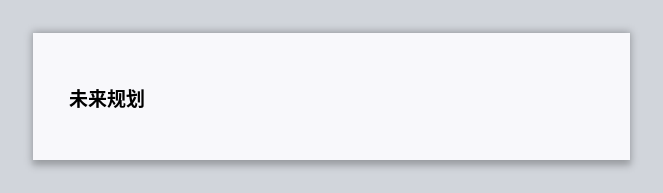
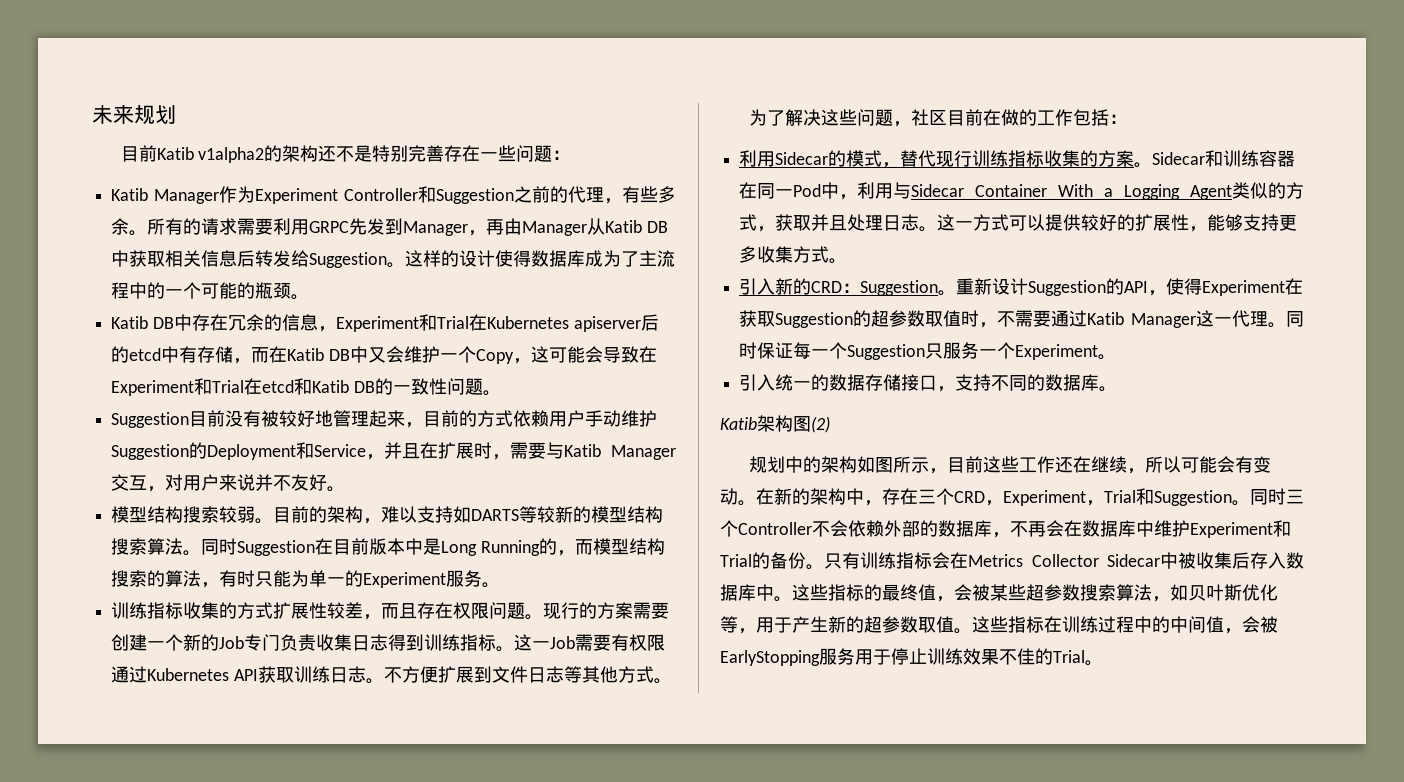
+ 目前Katib v1alpha2的架构还不是特别完善存在一些问题：
+ Katib Manager作为Experiment Controller和Suggestion之前的代理，有些多余。所有的请求需要利用GRPC先发到Manager，再由Manager从Katib DB中获取相关信息后转发给Suggestion。这样的设计使得数据库成为了主流程中的一个可能的瓶颈。
+ Katib DB中存在冗余的信息，Experiment和Trial在Kubernetes apiserver后的etcd中有存储，而在Katib DB中又会维护一个Copy，这可能会导致在Experiment和Trial在etcd和Katib DB的一致性问题。
+ Suggestion目前没有被较好地管理起来，目前的方式依赖用户手动维护Suggestion的Deployment和Service，并且在扩展时，需要与Katib Manager交互，对用户来说并不友好。
+ 模型结构搜索较弱。目前的架构，难以支持如DARTS等较新的模型结构搜索算法。同时Suggestion在目前版本中是Long Running的，而模型结构搜索的算法，有时只能为单一的Experiment服务。
+ 训练指标收集的方式扩展性较差，而且存在权限问题。现行的方案需要创建一个新的Job专门负责收集日志得到训练指标。这一Job需要有权限通过Kubernetes API获取训练日志。不方便扩展到文件日志等其他方式。
+ 为了解决这些问题，社区目前在做的工作包括：
+ 利用Sidecar的模式，替代现行训练指标收集的方案。Sidecar和训练容器在同一Pod中，利用与Sidecar Container With a Logging Agent类似的方式，获取并且处理日志。这一方式可以提供较好的扩展性，能够支持更多收集方式。
+ 引入新的CRD：Suggestion。重新设计Suggestion的API，使得Experiment在获取Suggestion的超参数取值时，不需要通过Katib Manager这一代理。同时保证每一个Suggestion只服务一个Experiment。
+ 引入统一的数据存储接口，支持不同的数据库。
+ Katib架构图(2)
+ 规划中的架构如图所示，目前这些工作还在继续，所以可能会有变动。在新的架构中，存在三个CRD，Experiment，Trial和Suggestion。同时三个Controller不会依赖外部的数据库，不再会在数据库中维护Experiment和Trial的备份。只有训练指标会在Metrics Collector Sidecar中被收集后存入数据库中。这些指标的最终值，会被某些超参数搜索算法，如贝叶斯优化等，用于产生新的超参数取值。这些指标在训练过程中的中间值，会被EarlyStopping服务用于停止训练效果不佳的Trial。

